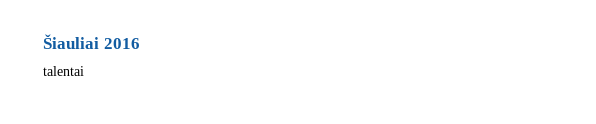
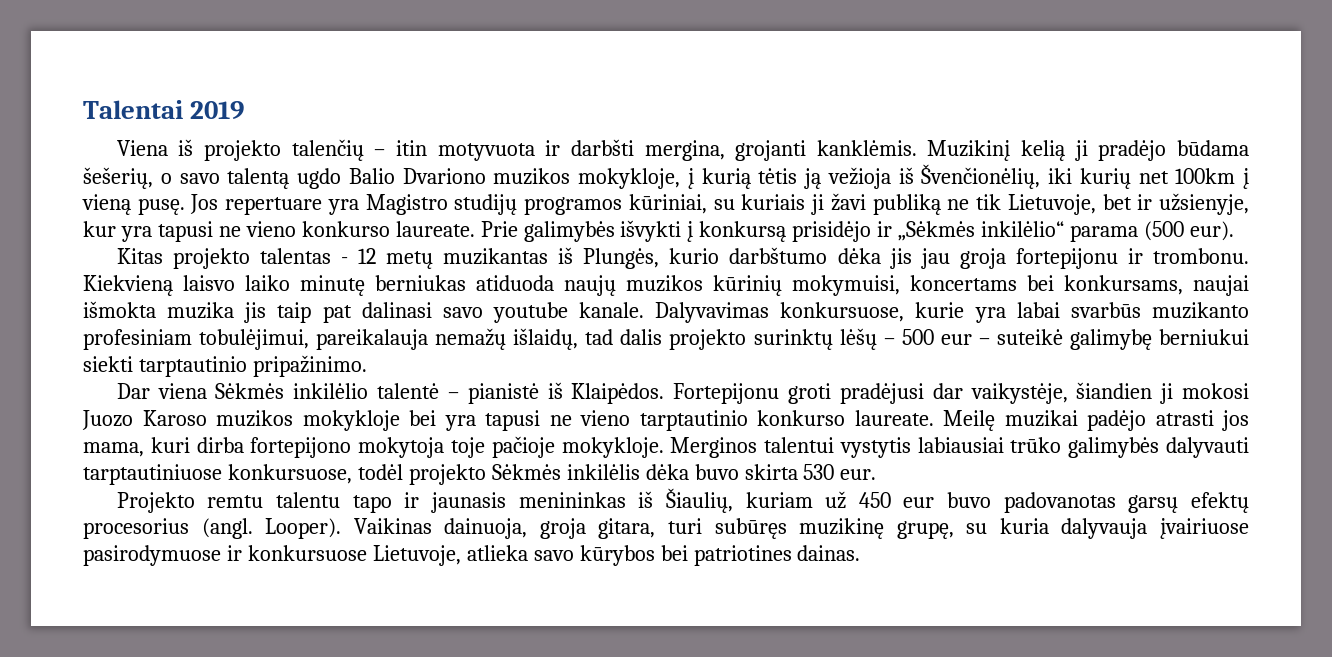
- Šiauliai 2016
- talentai
+ Talentai 2019
+ Viena iš projekto talenčių – itin motyvuota ir darbšti mergina, grojanti kanklėmis. Muzikinį kelią ji pradėjo būdama šešerių, o savo talentą ugdo Balio Dvariono muzikos mokykloje, į kurią tėtis ją vežioja iš Švenčionėlių, iki kurių net 100km į vieną pusę. Jos repertuare yra Magistro studijų programos kūriniai, su kuriais ji žavi publiką ne tik Lietuvoje, bet ir užsienyje, kur yra tapusi ne vieno konkurso laureate. Prie galimybės išvykti į konkursą prisidėjo ir „Sėkmės inkilėlio“ parama (500 eur).
+ Kitas projekto talentas - 12 metų muzikantas iš Plungės, kurio darbštumo dėka jis jau groja fortepijonu ir trombonu. Kiekvieną laisvo laiko minutę berniukas atiduoda naujų muzikos kūrinių mokymuisi, koncertams bei konkursams, naujai išmokta muzika jis taip pat dalinasi savo youtube kanale. Dalyvavimas konkursuose, kurie yra labai svarbūs muzikanto profesiniam tobulėjimui, pareikalauja nemažų išlaidų, tad dalis projekto surinktų lėšų – 500 eur – suteikė galimybę berniukui siekti tarptautinio pripažinimo.
+ Dar viena Sėkmės inkilėlio talentė – pianistė iš Klaipėdos. Fortepijonu groti pradėjusi dar vaikystėje, šiandien ji mokosi Juozo Karoso muzikos mokykloje bei yra tapusi ne vieno tarptautinio konkurso laureate. Meilę muzikai padėjo atrasti jos mama, kuri dirba fortepijono mokytoja toje pačioje mokykloje. Merginos talentui vystytis labiausiai trūko galimybės dalyvauti tarptautiniuose konkursuose, todėl projekto Sėkmės inkilėlis dėka buvo skirta 530 eur.
+ Projekto remtu talentu tapo ir jaunasis menininkas iš Šiaulių, kuriam už 450 eur buvo padovanotas garsų efektų procesorius (angl. Looper). Vaikinas dainuoja, groja gitara, turi subūręs muzikinę grupę, su kuria dalyvauja įvairiuose pasirodymuose ir konkursuose Lietuvoje, atlieka savo kūrybos bei patriotines dainas.

